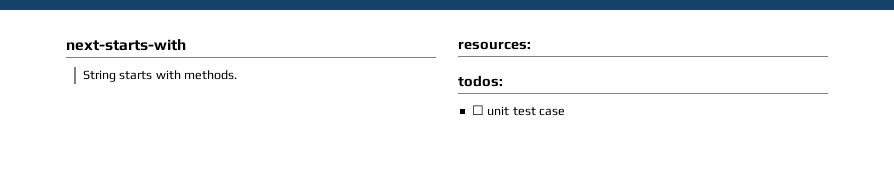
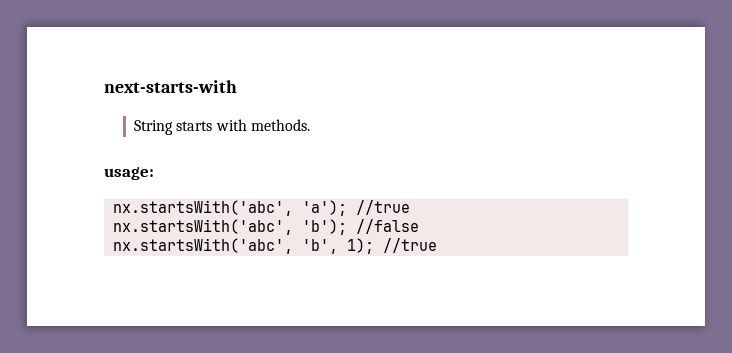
- resources:
- todos:
- ☐ unit test case
+ usage:
+ nx.startsWith('abc', 'a'); //true
+ nx.startsWith('abc', 'b'); //false
+ nx.startsWith('abc', 'b', 1); //true

